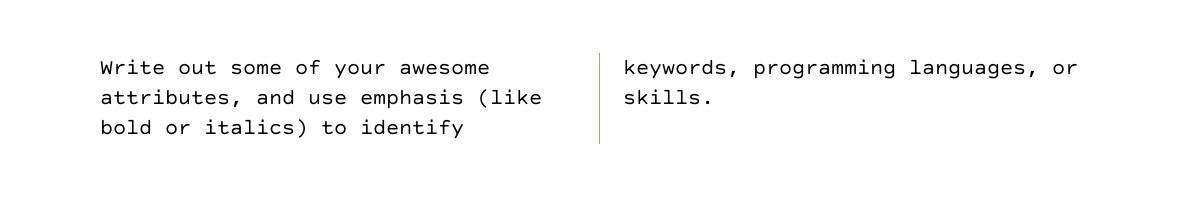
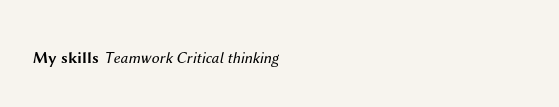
- Write out some of your awesome attributes, and use emphasis (like bold or italics) to identify keywords, programming languages, or skills.
+ My skills Teamwork Critical thinking

